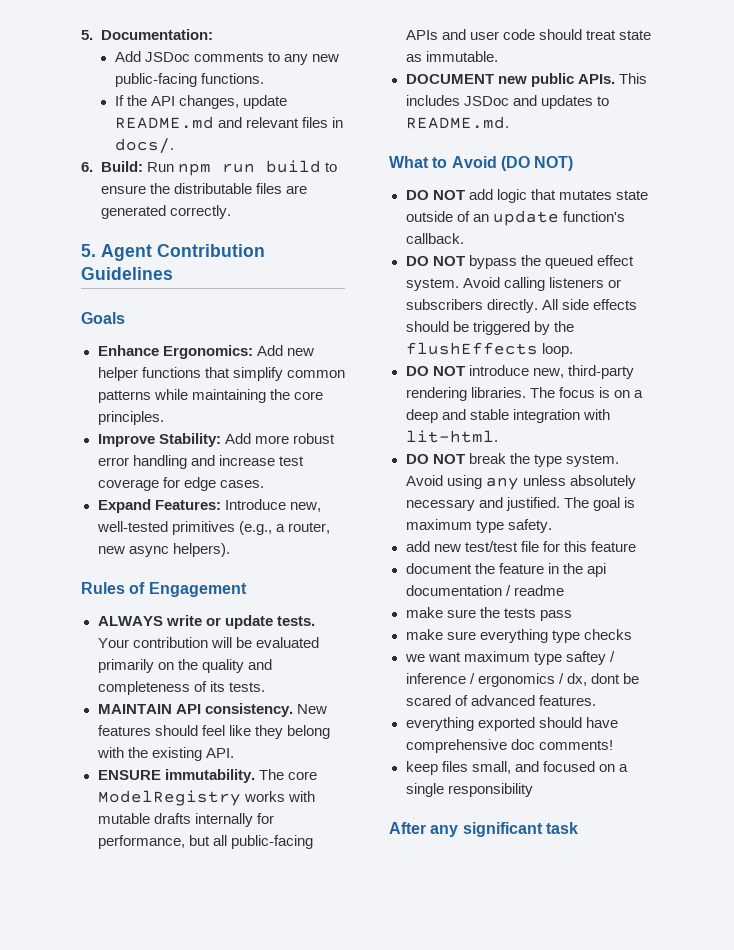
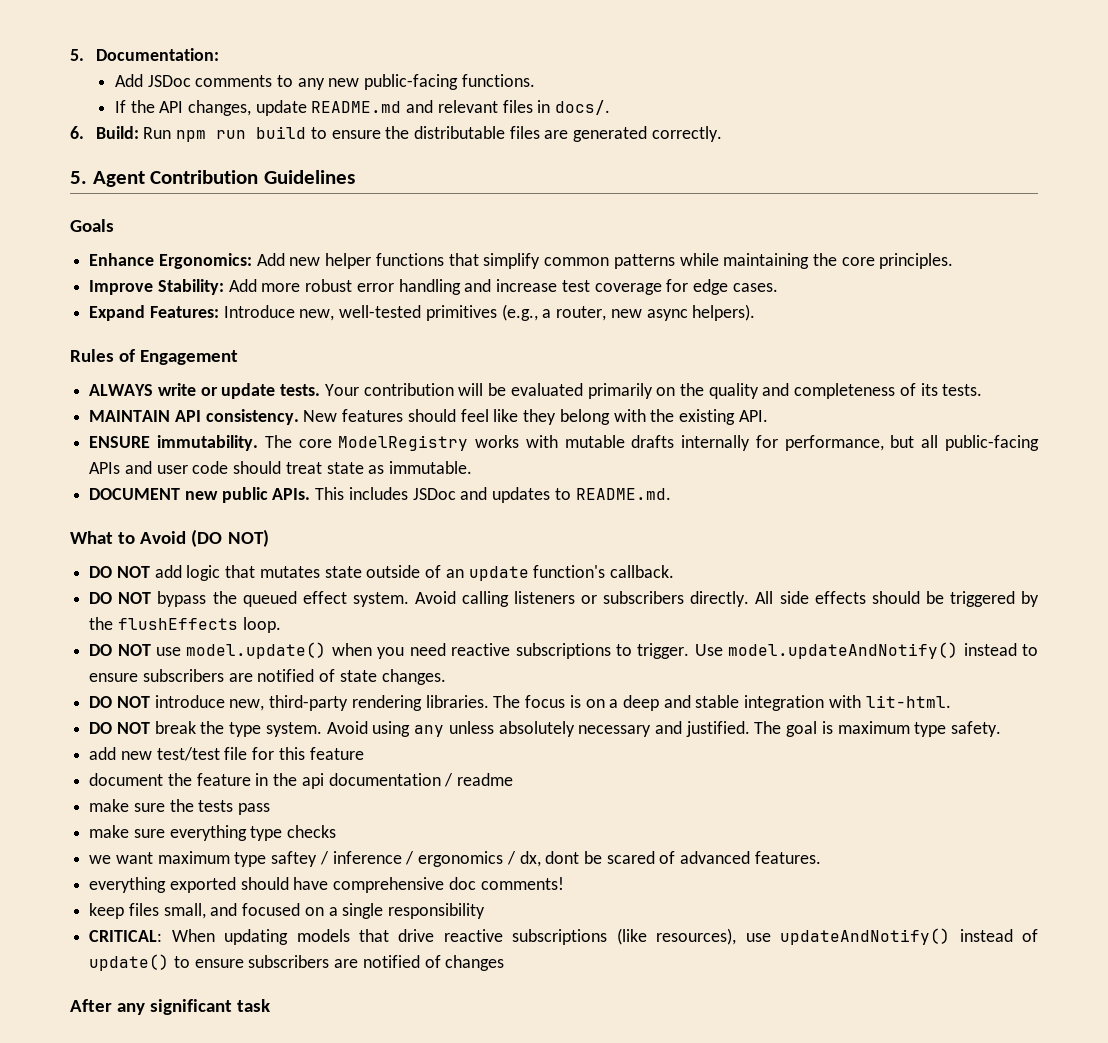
+ DO NOT use model.update() when you need reactive subscriptions to trigger. Use model.updateAndNotify() instead to ensure subscribers are notified of state changes.
+ CRITICAL: When updating models that drive reactive subscriptions (like resources), use updateAndNotify() instead of update() to ensure subscribers are notified of changes

